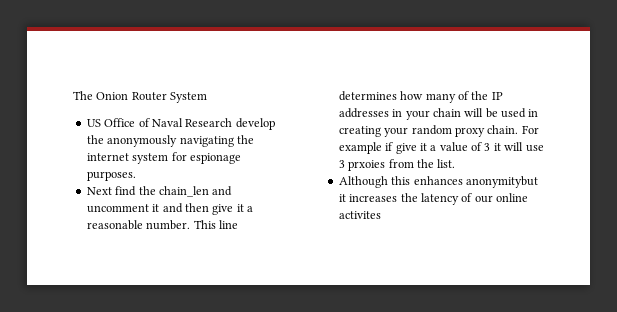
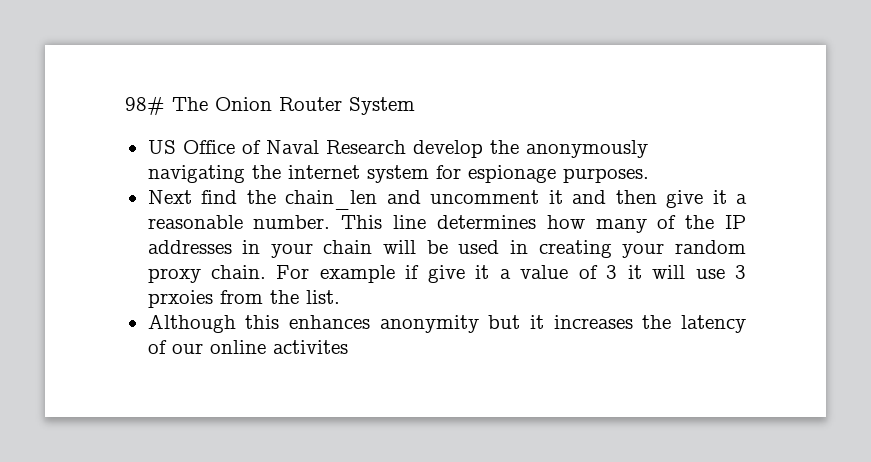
- The Onion Router System
+ 98# The Onion Router System
- Although this enhances anonymitybut it increases the latency of our online activites
+ Although this enhances anonymity but it increases the latency of our online activites

